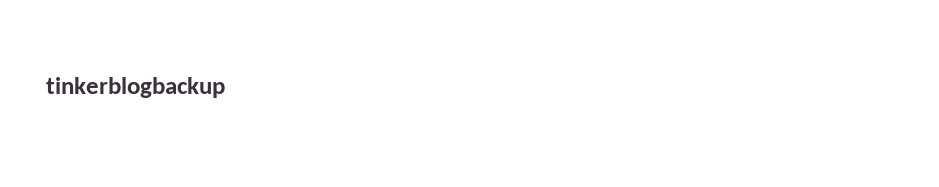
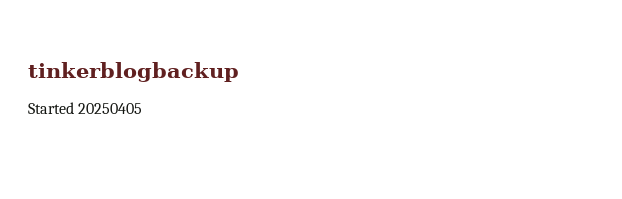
+ Started 20250405

